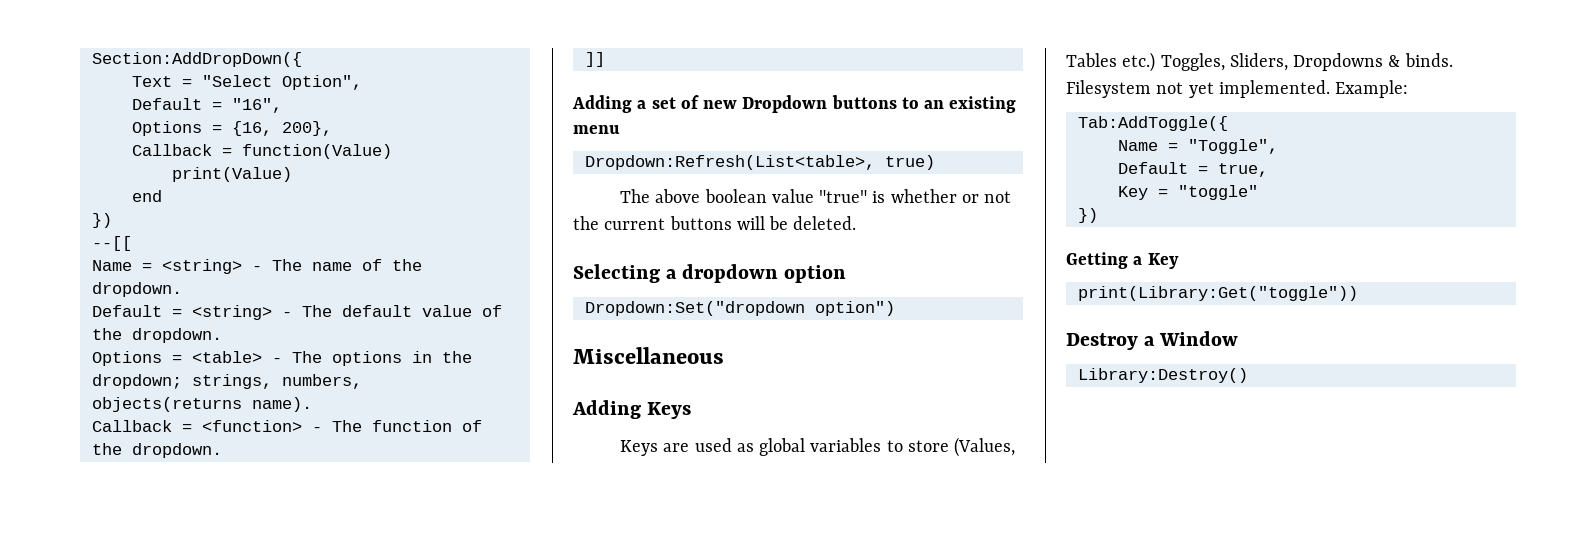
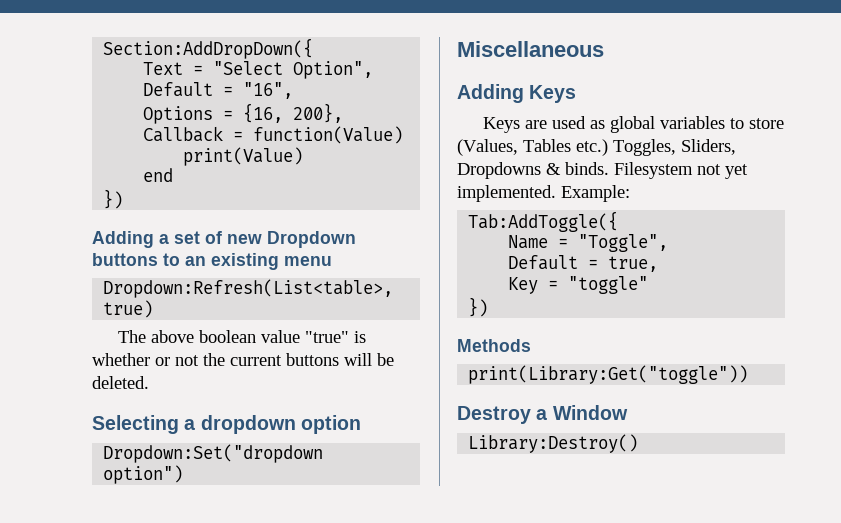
- --[[
- Name = <string> - The name of the dropdown.
- Default = <string> - The default value of the dropdown.
- Options = <table> - The options in the dropdown; strings, numbers, objects(returns name).
- Callback = <function> - The function of the dropdown.
- ]]
- Getting a Key
+ Methods

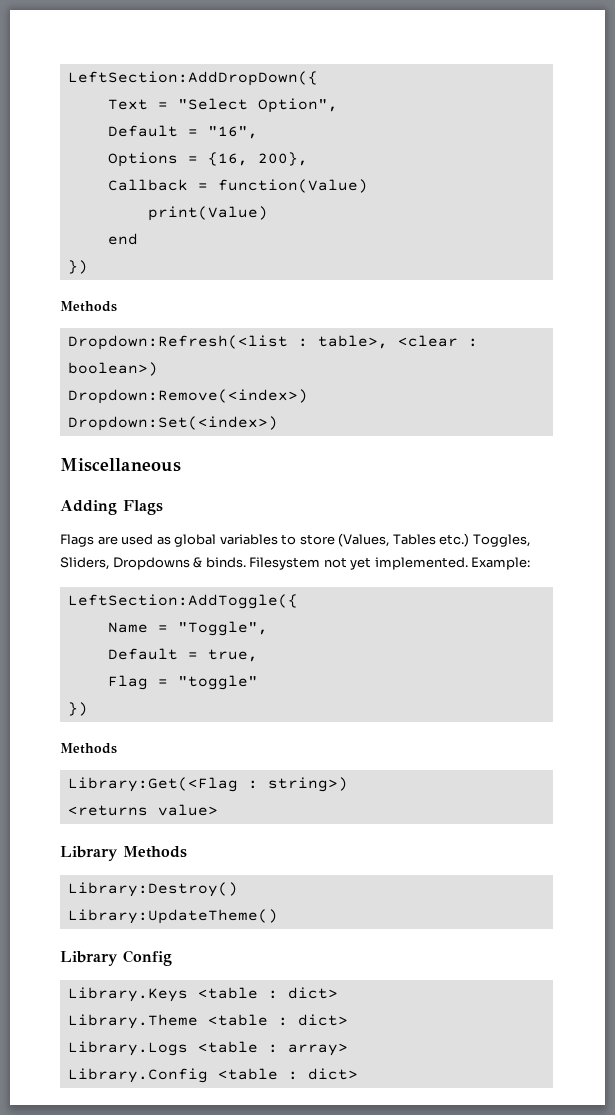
- Section:AddDropDown({
+ LeftSection:AddDropDown({
  end
  })
- Adding a set of new Dropdown buttons to an existing menu
- Dropdown:Refresh(List<table>, true)
- The above boolean value "true" is whether or not the current buttons will be deleted.
- Selecting a dropdown option
- Dropdown:Set("dropdown option")
+ Methods
+ Dropdown:Refresh(<list : table>, <clear : boolean>)
+ Dropdown:Remove(<index>)
+ Dropdown:Set(<index>)
- Adding Keys
- Keys are used as global variables to store (Values, Tables etc.) Toggles, Sliders, Dropdowns & binds.
+ Adding Flags
+ Flags are used as global variables to store (Values, Tables etc.) Toggles, Sliders, Dropdowns & binds.
- Tab:AddToggle({
+ LeftSection:AddToggle({
- Key = "toggle"
+ Flag = "toggle"
- print(Library:Get("toggle"))
- Destroy a Window
+ Library:Get(<Flag : string>)
+ <returns value>
+ Library Methods
  Library:Destroy()
+ Library:UpdateTheme()
+ Library Config
+ Library.Keys <table : dict>
+ Library.Theme <table : dict>
+ Library.Logs <table : array>
+ Library.Config <table : dict>

